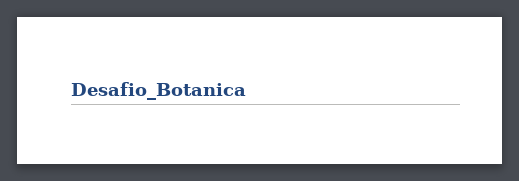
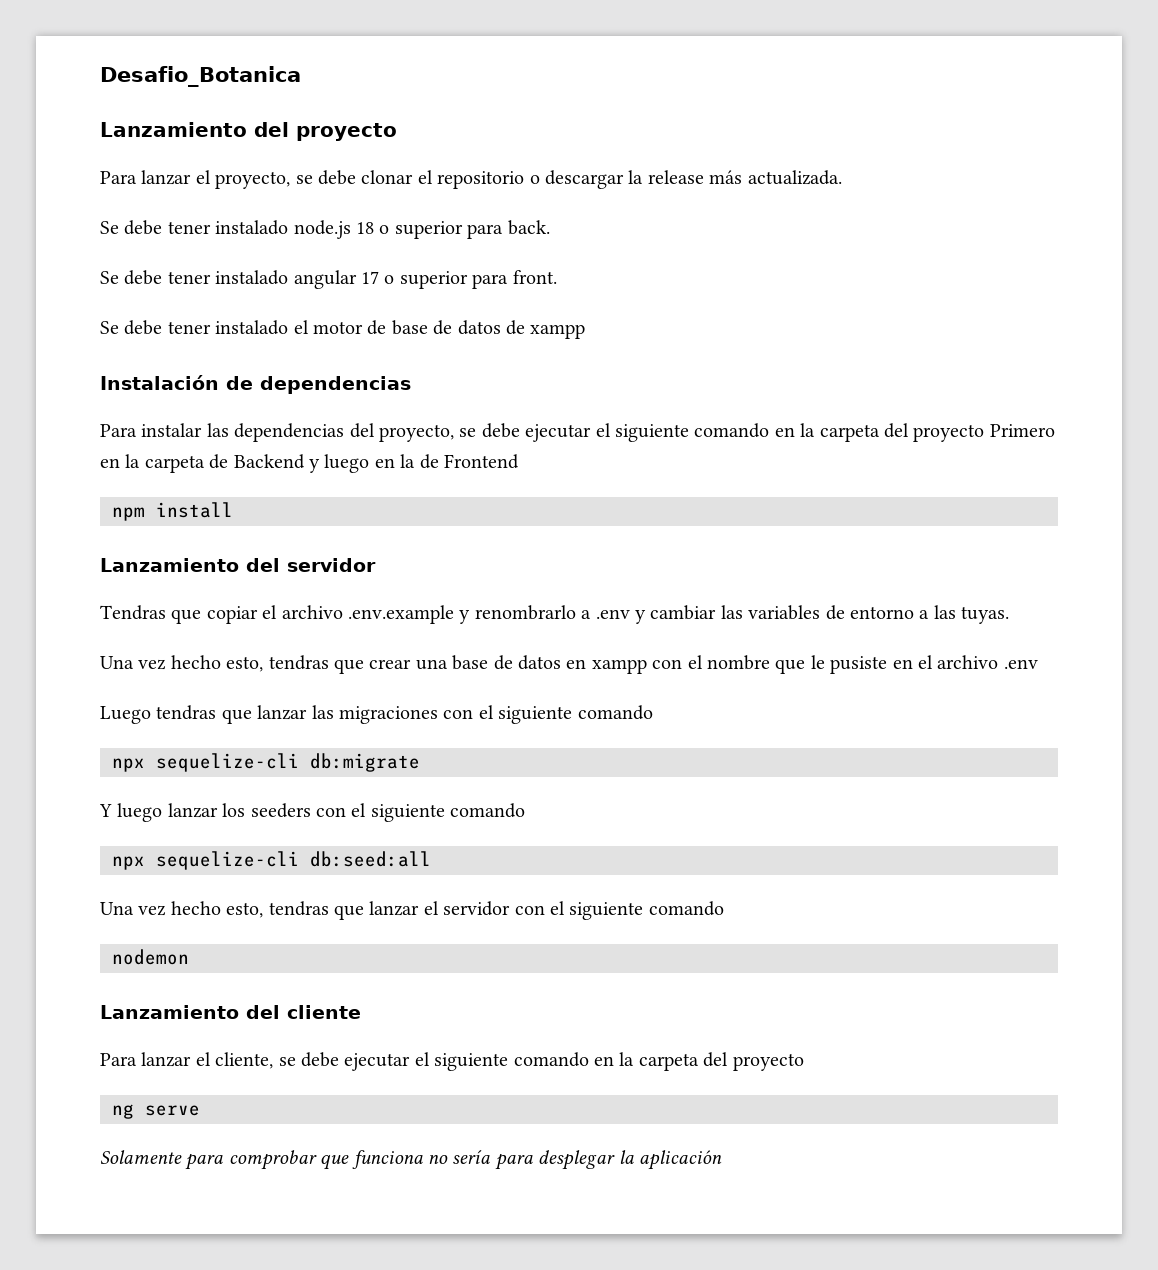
+ Lanzamiento del proyecto
+ Para lanzar el proyecto, se debe clonar el repositorio o descargar la release más actualizada.
+ Se debe tener instalado node.js 18 o superior para back.
+ Se debe tener instalado angular 17 o superior para front.
+ Se debe tener instalado el motor de base de datos de xampp
+ Instalación de dependencias
+ Para instalar las dependencias del proyecto, se debe ejecutar el siguiente comando en la carpeta del proyecto Primero en la carpeta de Backend y luego en la de Frontend
+ npm install
+ Lanzamiento del servidor
+ Tendras que copiar el archivo .env.example y renombrarlo a .env y cambiar las variables de entorno a las tuyas.
+ Una vez hecho esto, tendras que crear una base de datos en xampp con el nombre que le pusiste en el archivo .env
+ Luego tendras que lanzar las migraciones con el siguiente comando
+ npx sequelize-cli db:migrate
+ Y luego lanzar los seeders con el siguiente comando
+ npx sequelize-cli db:seed:all
+ Una vez hecho esto, tendras que lanzar el servidor con el siguiente comando
+ nodemon
+ Lanzamiento del cliente
+ Para lanzar el cliente, se debe ejecutar el siguiente comando en la carpeta del proyecto
+ ng serve
+ Solamente para comprobar que funciona no sería para desplegar la aplicación

